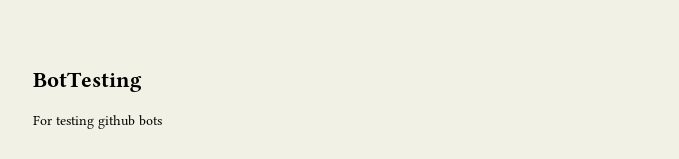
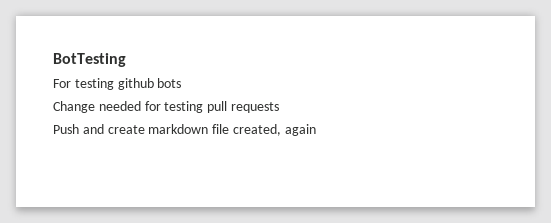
+ Change needed for testing pull requests
+ Push and create markdown file created, again

